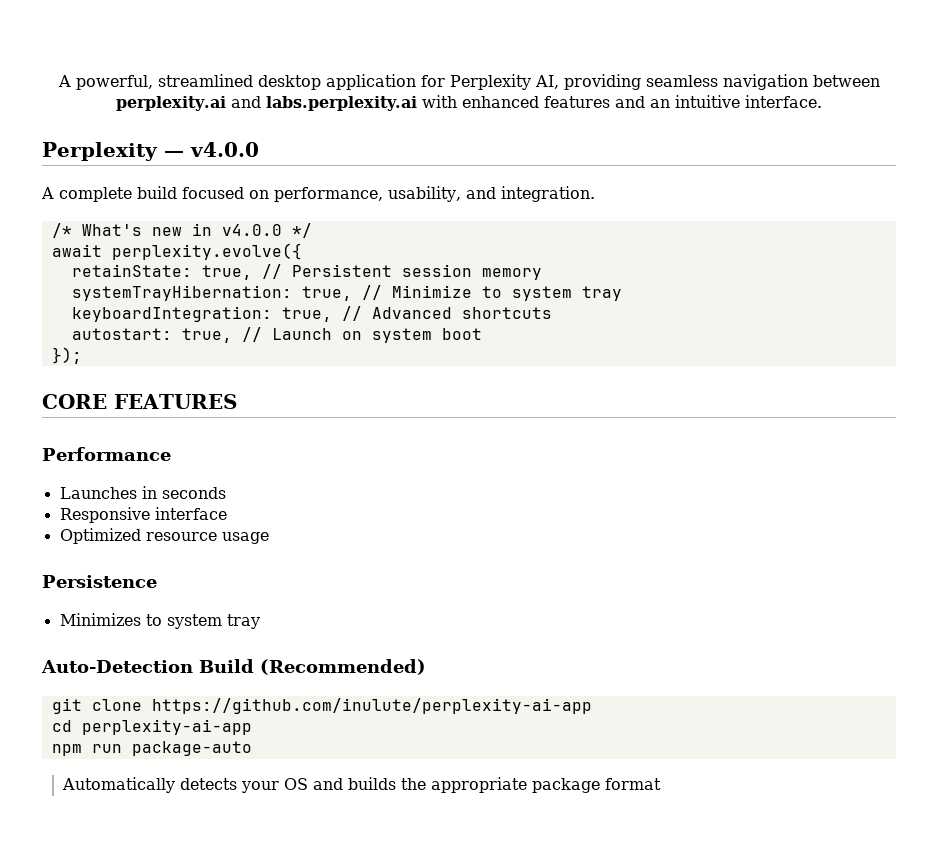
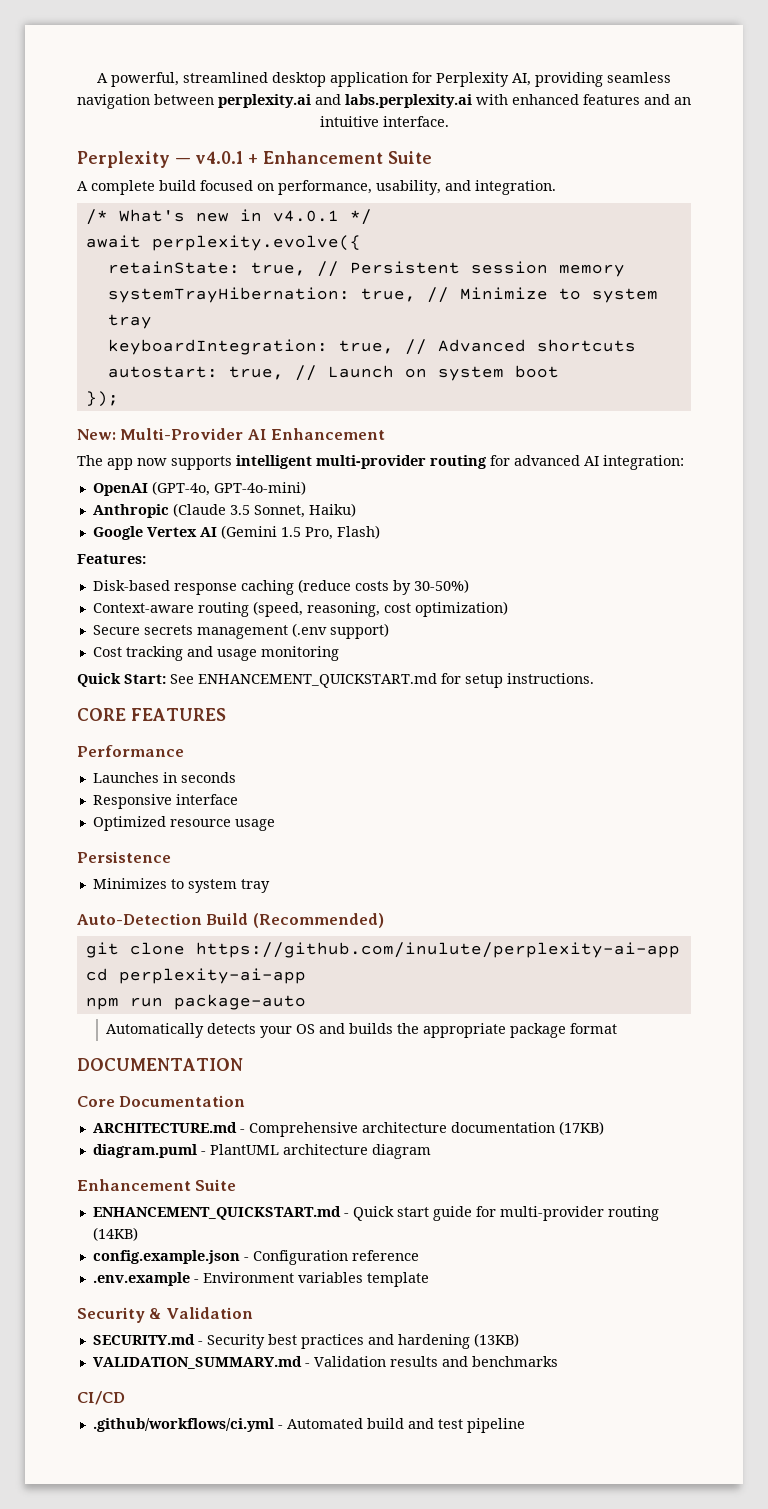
- Perplexity — v4.0.0
+ Perplexity — v4.0.1 + Enhancement Suite
- /* What's new in v4.0.0 */
+ /* What's new in v4.0.1 */
+ New: Multi-Provider AI Enhancement
+ The app now supports intelligent multi-provider routing for advanced AI integration:
+ OpenAI (GPT-4o, GPT-4o-mini)
+ Anthropic (Claude 3.5 Sonnet, Haiku)
+ Google Vertex AI (Gemini 1.5 Pro, Flash)
+ Features:
+ Disk-based response caching (reduce costs by 30-50%)
+ Context-aware routing (speed, reasoning, cost optimization)
+ Secure secrets management (.env support)
+ Cost tracking and usage monitoring
+ Quick Start: See ENHANCEMENT_QUICKSTART.md for setup instructions.
+ DOCUMENTATION
+ Core Documentation
+ ARCHITECTURE.md - Comprehensive architecture documentation (17KB)
+ diagram.puml - PlantUML architecture diagram
+ Enhancement Suite
+ ENHANCEMENT_QUICKSTART.md - Quick start guide for multi-provider routing (14KB)
+ config.example.json - Configuration reference
+ .env.example - Environment variables template
+ Security & Validation
+ SECURITY.md - Security best practices and hardening (13KB)
+ VALIDATION_SUMMARY.md - Validation results and benchmarks
+ CI/CD
+ .github/workflows/ci.yml - Automated build and test pipeline

